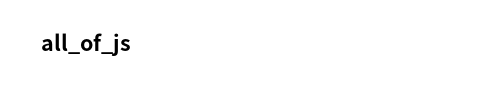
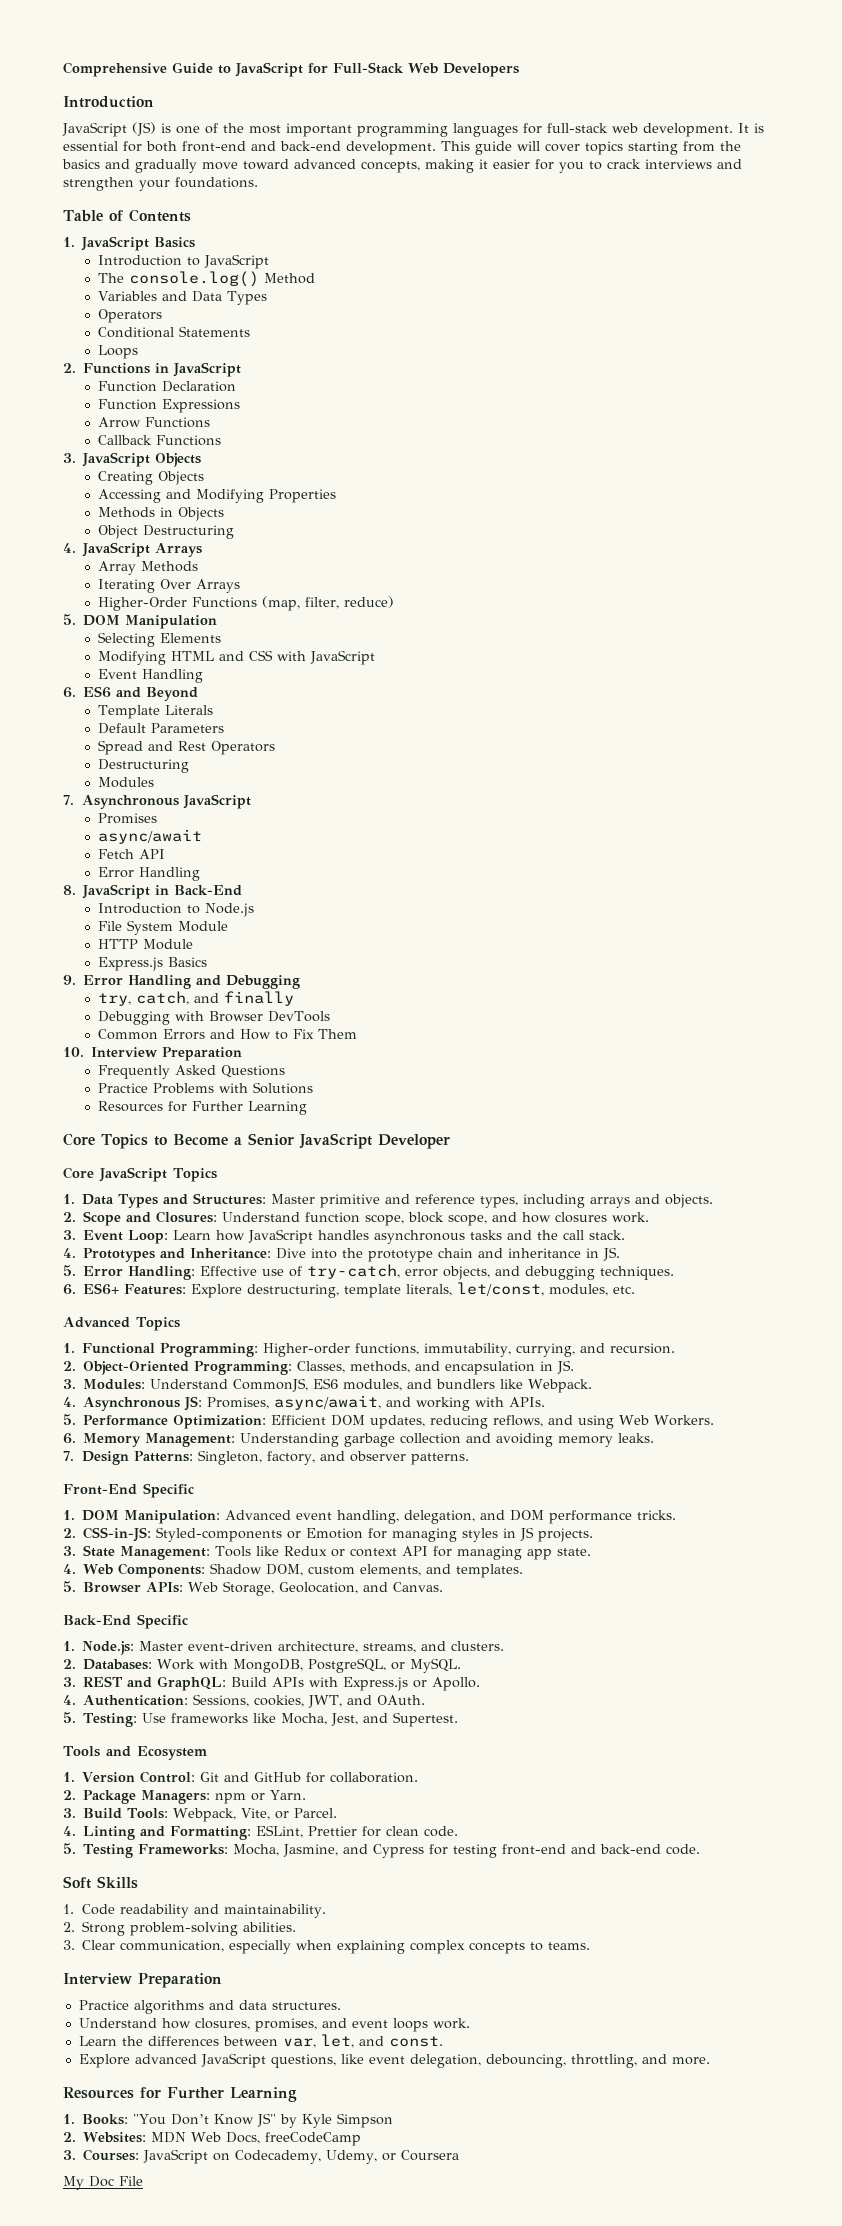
- all_of_js
+ Comprehensive Guide to JavaScript for Full-Stack Web Developers
+ Introduction
+ JavaScript (JS) is one of the most important programming languages for full-stack web development. It is essential for both front-end and back-end development. This guide will cover topics starting from the basics and gradually move toward advanced concepts, making it easier for you to crack interviews and strengthen your foundations.
+ Table of Contents
+ 1. JavaScript Basics
+ Introduction to JavaScript
+ The console.log() Method
+ Variables and Data Types
+ Operators
+ Conditional Statements
+ Loops
+ 2. Functions in JavaScript
+ Function Declaration
+ Function Expressions
+ Arrow Functions
+ Callback Functions
+ 3. JavaScript Objects
+ Creating Objects
+ Accessing and Modifying Properties
+ Methods in Objects
+ Object Destructuring
+ 4. JavaScript Arrays
+ Array Methods
+ Iterating Over Arrays
+ Higher-Order Functions (map, filter, reduce)
+ 5. DOM Manipulation
+ Selecting Elements
+ Modifying HTML and CSS with JavaScript
+ Event Handling
+ 6. ES6 and Beyond
+ Template Literals
+ Default Parameters
+ Spread and Rest Operators
+ Destructuring
+ Modules
+ 7. Asynchronous JavaScript
+ Promises
+ async/await
+ Fetch API
+ Error Handling
+ 8. JavaScript in Back-End
+ Introduction to Node.js
+ File System Module
+ HTTP Module
+ Express.js Basics
+ 9. Error Handling and Debugging
+ try, catch, and finally
+ Debugging with Browser DevTools
+ Common Errors and How to Fix Them
+ 10. Interview Preparation
+ Frequently Asked Questions
+ Practice Problems with Solutions
+ Resources for Further Learning
+ Core Topics to Become a Senior JavaScript Developer
+ Core JavaScript Topics
+ 1. Data Types and Structures: Master primitive and reference types, including arrays and objects.
+ 2. Scope and Closures: Understand function scope, block scope, and how closures work.
+ 3. Event Loop: Learn how JavaScript handles asynchronous tasks and the call stack.
+ 4. Prototypes and Inheritance: Dive into the prototype chain and inheritance in JS.
+ 5. Error Handling: Effective use of try-catch, error objects, and debugging techniques.
+ 6. ES6+ Features: Explore destructuring, template literals, let/const, modules, etc.
+ Advanced Topics
+ 1. Functional Programming: Higher-order functions, immutability, currying, and recursion.
+ 2. Object-Oriented Programming: Classes, methods, and encapsulation in JS.
+ 3. Modules: Understand CommonJS, ES6 modules, and bundlers like Webpack.
+ 4. Asynchronous JS: Promises, async/await, and working with APIs.
+ 5. Performance Optimization: Efficient DOM updates, reducing reflows, and using Web Workers.
+ 6. Memory Management: Understanding garbage collection and avoiding memory leaks.
+ 7. Design Patterns: Singleton, factory, and observer patterns.
+ Front-End Specific
+ 1. DOM Manipulation: Advanced event handling, delegation, and DOM performance tricks.
+ 2. CSS-in-JS: Styled-components or Emotion for managing styles in JS projects.
+ 3. State Management: Tools like Redux or context API for managing app state.
+ 4. Web Components: Shadow DOM, custom elements, and templates.
+ 5. Browser APIs: Web Storage, Geolocation, and Canvas.
+ Back-End Specific
+ 1. Node.js: Master event-driven architecture, streams, and clusters.
+ 2. Databases: Work with MongoDB, PostgreSQL, or MySQL.
+ 3. REST and GraphQL: Build APIs with Express.js or Apollo.
+ 4. Authentication: Sessions, cookies, JWT, and OAuth.
+ 5. Testing: Use frameworks like Mocha, Jest, and Supertest.
+ Tools and Ecosystem
+ 1. Version Control: Git and GitHub for collaboration.
+ 2. Package Managers: npm or Yarn.
+ 3. Build Tools: Webpack, Vite, or Parcel.
+ 4. Linting and Formatting: ESLint, Prettier for clean code.
+ 5. Testing Frameworks: Mocha, Jasmine, and Cypress for testing front-end and back-end code.
+ Soft Skills
+ 1. Code readability and maintainability.
+ 2. Strong problem-solving abilities.
+ 3. Clear communication, especially when explaining complex concepts to teams.
+ Interview Preparation
+ Practice algorithms and data structures.
+ Understand how closures, promises, and event loops work.
+ Learn the differences between var, let, and const.
+ Explore advanced JavaScript questions, like event delegation, debouncing, throttling, and more.
+ Resources for Further Learning
+ 1. Books: "You Don’t Know JS" by Kyle Simpson
+ 2. Websites: MDN Web Docs, freeCodeCamp
+ 3. Courses: JavaScript on Codecademy, Udemy, or Coursera
+ My Doc File

